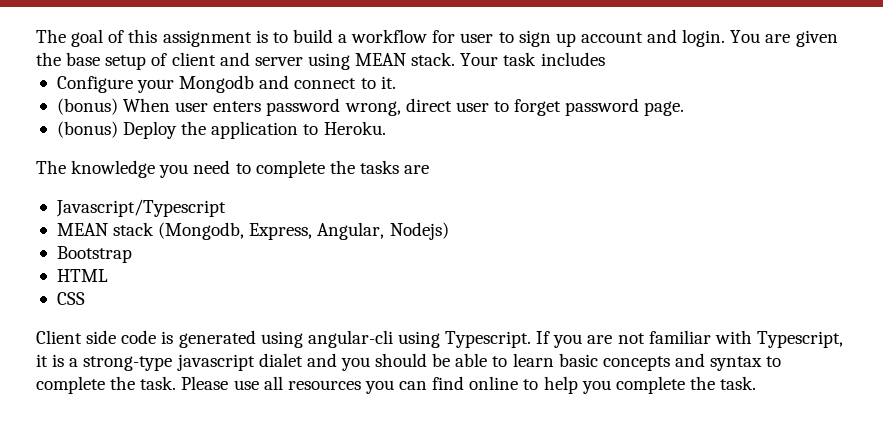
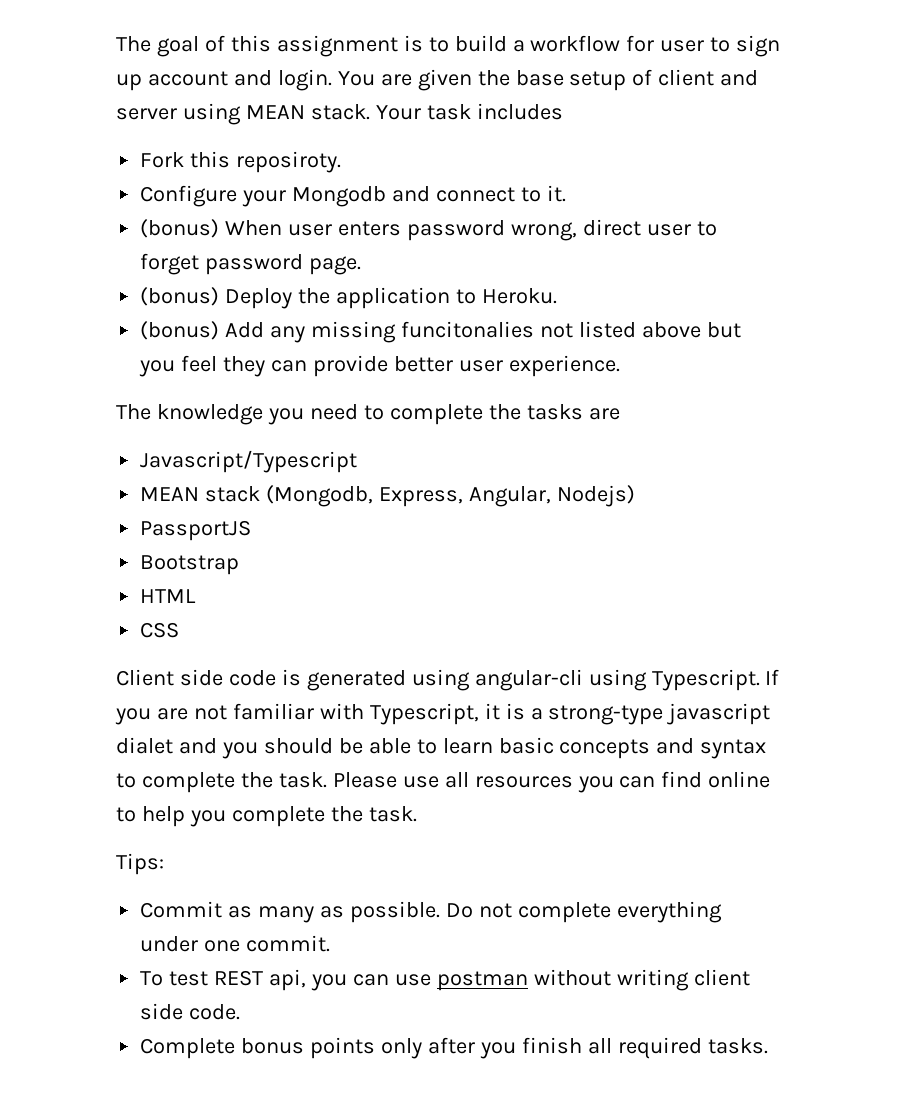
+ Fork this reposiroty.
+ (bonus) Add any missing funcitonalies not listed above but you feel they can provide better user experience.
+ PassportJS
+ Tips:
+ Commit as many as possible. Do not complete everything under one commit.
+ To test REST api, you can use postman without writing client side code.
+ Complete bonus points only after you finish all required tasks.

